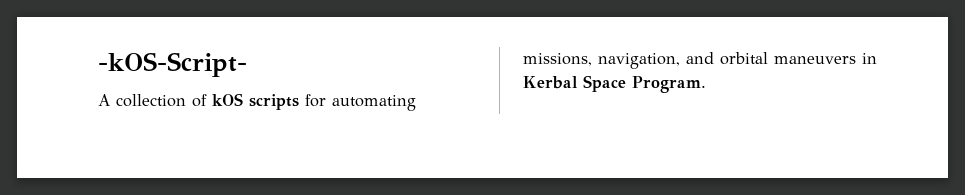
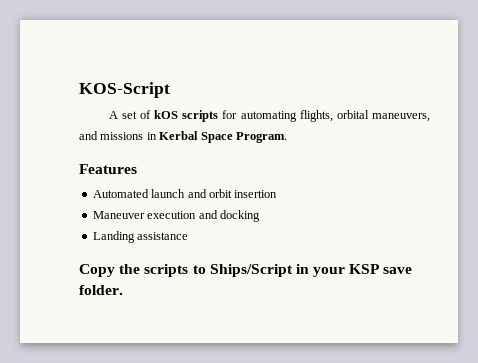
- -kOS-Script-
+ KOS-Script
- A collection of kOS scripts for automating missions, navigation, and orbital maneuvers in Kerbal Space Program.
+ A set of kOS scripts for automating flights, orbital maneuvers, and missions in Kerbal Space Program.
+ Features
+ Automated launch and orbit insertion
+ Maneuver execution and docking
+ Landing assistance
+ Copy the scripts to Ships/Script in your KSP save folder.

